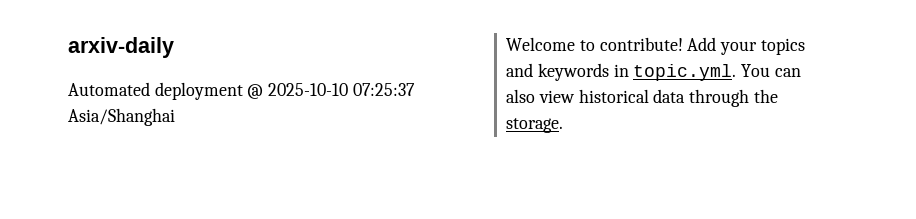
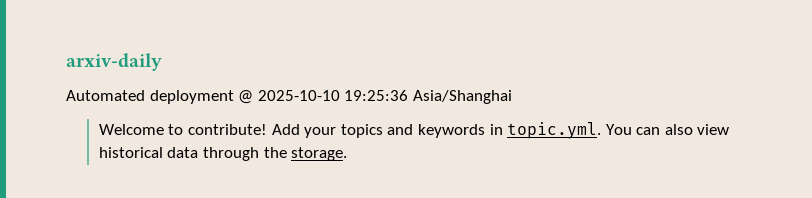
- Automated deployment @ 2025-10-10 07:25:37 Asia/Shanghai
+ Automated deployment @ 2025-10-10 19:25:36 Asia/Shanghai

